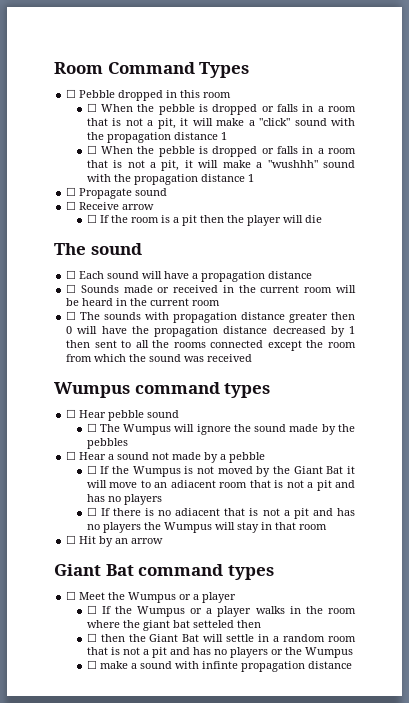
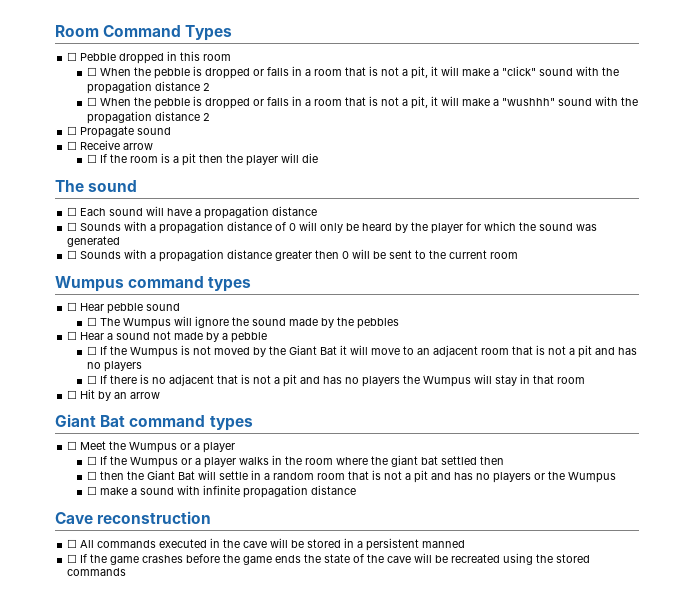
- ☐ When the pebble is dropped or falls in a room that is not a pit, it will make a "click" sound with the propagation distance 1
+ ☐ When the pebble is dropped or falls in a room that is not a pit, it will make a "click" sound with the propagation distance 2
- ☐ When the pebble is dropped or falls in a room that is not a pit, it will make a "wushhh" sound with the propagation distance 1
+ ☐ When the pebble is dropped or falls in a room that is not a pit, it will make a "wushhh" sound with the propagation distance 2
- ☐ Sounds made or received in the current room will be heard in the current room
- ☐ The sounds with propagation distance greater then 0 will have the propagation distance decreased by 1 then sent to all the rooms connected except the room from which the sound was received
+ ☐ Sounds with a propagation distance of 0 will only be heard by the player for which the sound was generated
+ ☐ Sounds with a propagation distance greater then 0 will be sent to the current room
- ☐ If the Wumpus is not moved by the Giant Bat it will move to an adiacent room that is not a pit and has no players
+ ☐ If the Wumpus is not moved by the Giant Bat it will move to an adjacent room that is not a pit and has no players
- ☐ If there is no adiacent that is not a pit and has no players the Wumpus will stay in that room
+ ☐ If there is no adjacent that is not a pit and has no players the Wumpus will stay in that room
- ☐ If the Wumpus or a player walks in the room where the giant bat setteled then
+ ☐ If the Wumpus or a player walks in the room where the giant bat settled then
- ☐ make a sound with infinte propagation distance
+ ☐ make a sound with infinite propagation distance
+ Cave reconstruction
+ ☐ All commands executed in the cave will be stored in a persistent manned
+ ☐ If the game crashes before the game ends the state of the cave will be recreated using the stored commands

